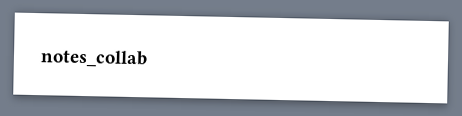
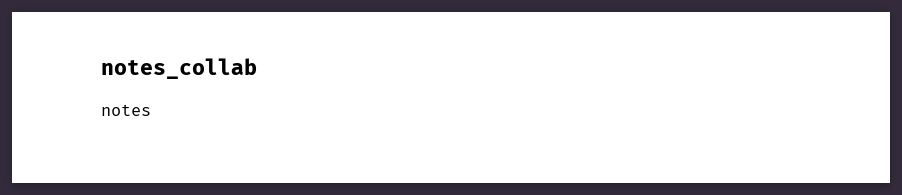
+ notes

